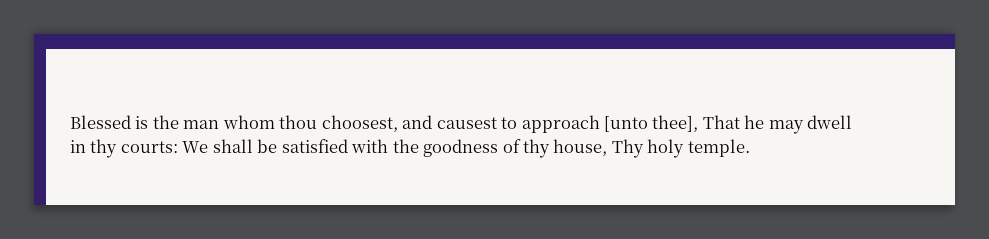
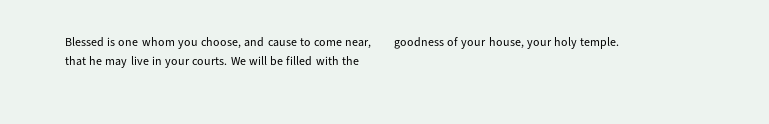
- Blessed is the man whom thou choosest, and causest to approach [unto thee], That he may dwell in thy courts: We shall be satisfied with the goodness of thy house, Thy holy temple.
+ Blessed is one whom you choose, and cause to come near, that he may live in your courts. We will be filled with the goodness of your house, your holy temple.

